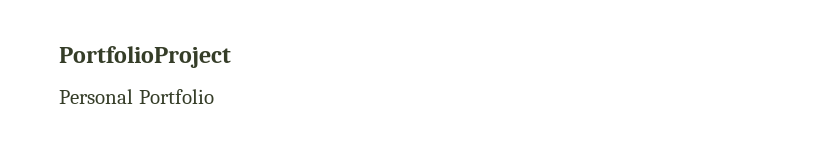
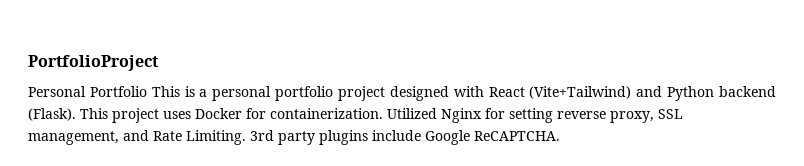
- Personal Portfolio
+ Personal Portfolio This is a personal portfolio project designed with React (Vite+Tailwind) and Python backend (Flask). This project uses Docker for containerization. Utilized Nginx for setting reverse proxy, SSL management, and Rate Limiting. 3rd party plugins include Google ReCAPTCHA.

